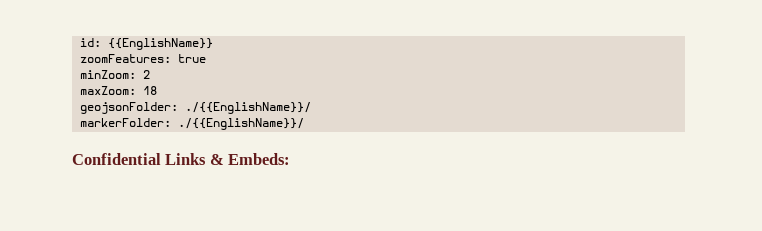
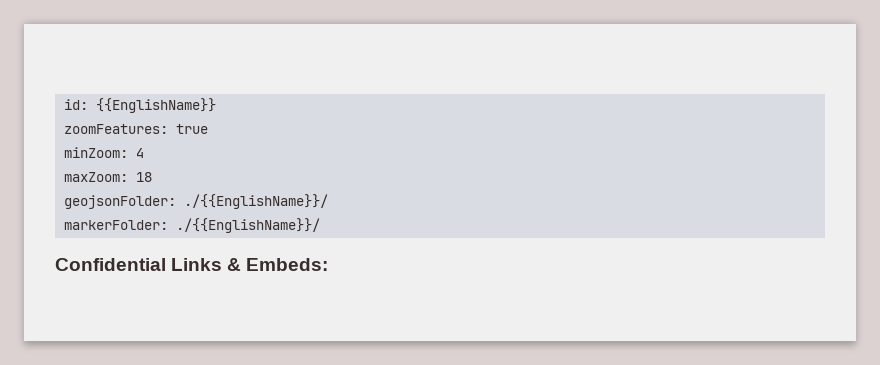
- minZoom: 2
+ minZoom: 4

